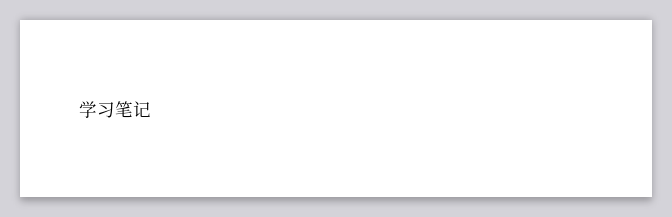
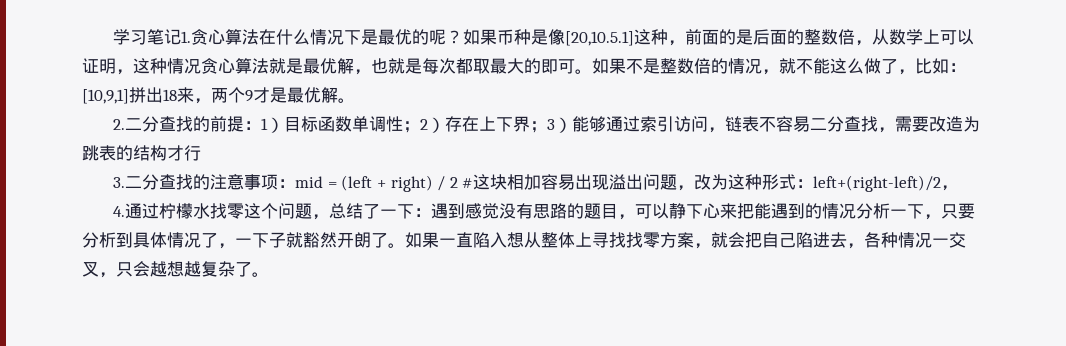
- 学习笔记
+ 学习笔记1.贪心算法在什么情况下是最优的呢？如果币种是像[20,10.5.1]这种，前面的是后面的整数倍，从数学上可以证明，这种情况贪心算法就是最优解，也就是每次都取最大的即可。如果不是整数倍的情况，就不能这么做了，比如：[10,9,1]拼出18来，两个9才是最优解。
+ 2.二分查找的前提：1）目标函数单调性；2）存在上下界；3）能够通过索引访问，链表不容易二分查找，需要改造为跳表的结构才行
+ 3.二分查找的注意事项：mid = (left + right) / 2 #这块相加容易出现溢出问题，改为这种形式：left+(right-left)/2，
+ 4.通过柠檬水找零这个问题，总结了一下：遇到感觉没有思路的题目，可以静下心来把能遇到的情况分析一下，只要分析到具体情况了，一下子就豁然开朗了。如果一直陷入想从整体上寻找找零方案，就会把自己陷进去，各种情况一交叉，只会越想越复杂了。

